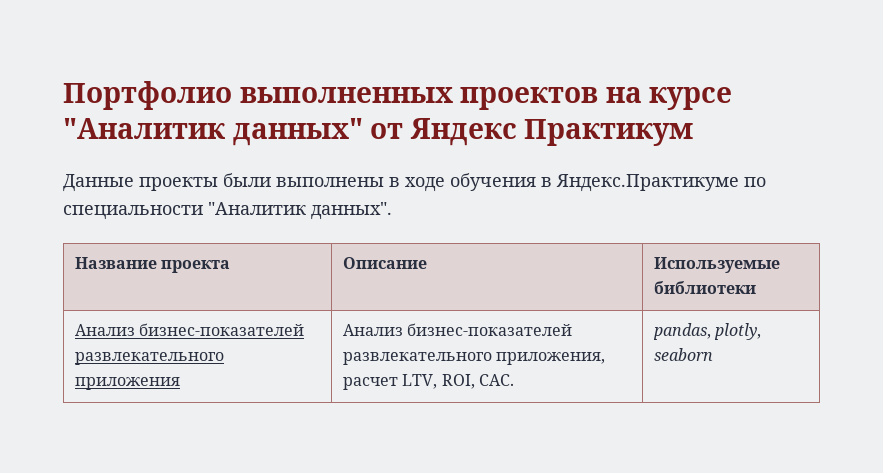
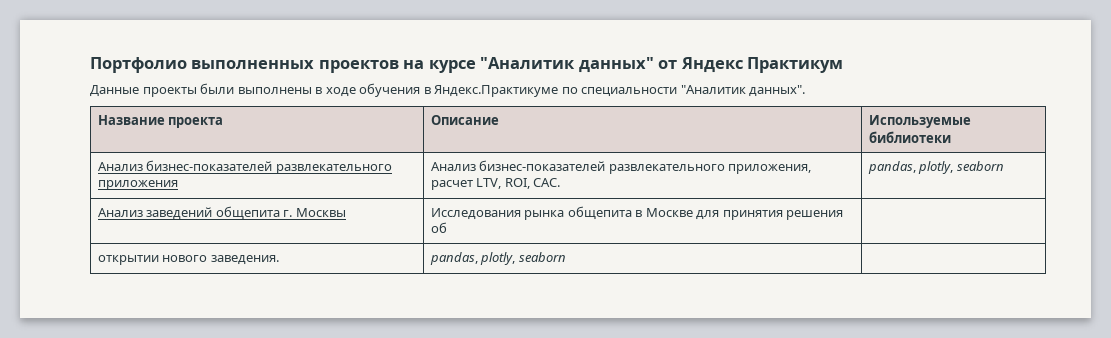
+ Анализ заведений общепита г. Москвы | Исследования рынка общепита в Москве для принятия решения об |
+ открытии нового заведения. | pandas, plotly, seaborn |

